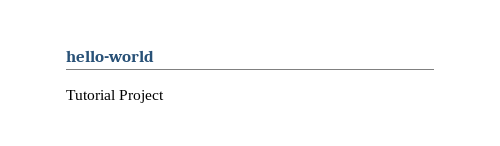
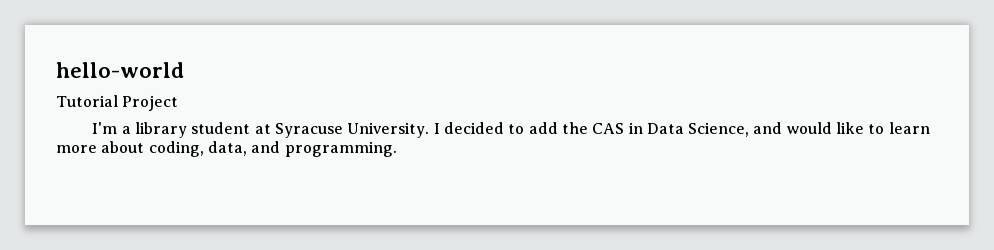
+ I'm a library student at Syracuse University. I decided to add the CAS in Data Science, and would like to learn more about coding, data, and programming.

